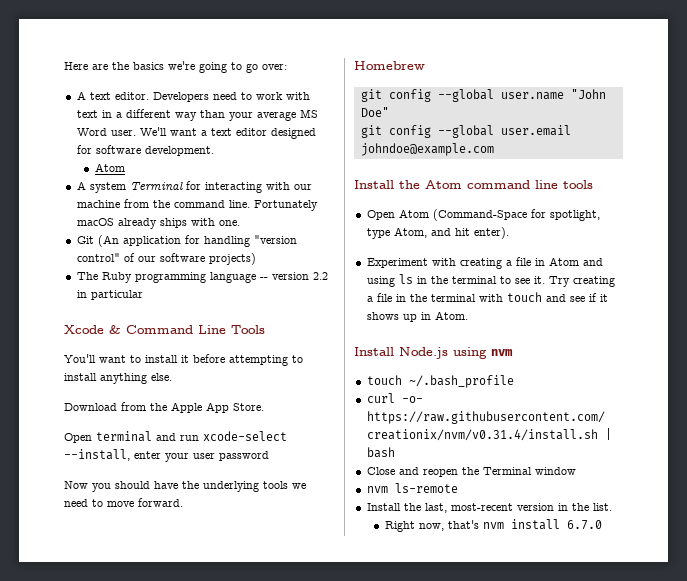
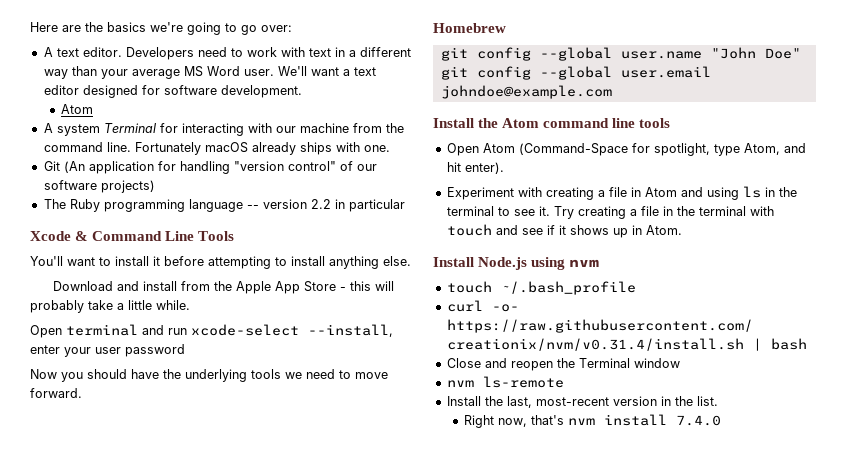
- Download from the Apple App Store.
+ Download and install from the Apple App Store - this will probably take a little while.
- Right now, that's nvm install 6.7.0
+ Right now, that's nvm install 7.4.0

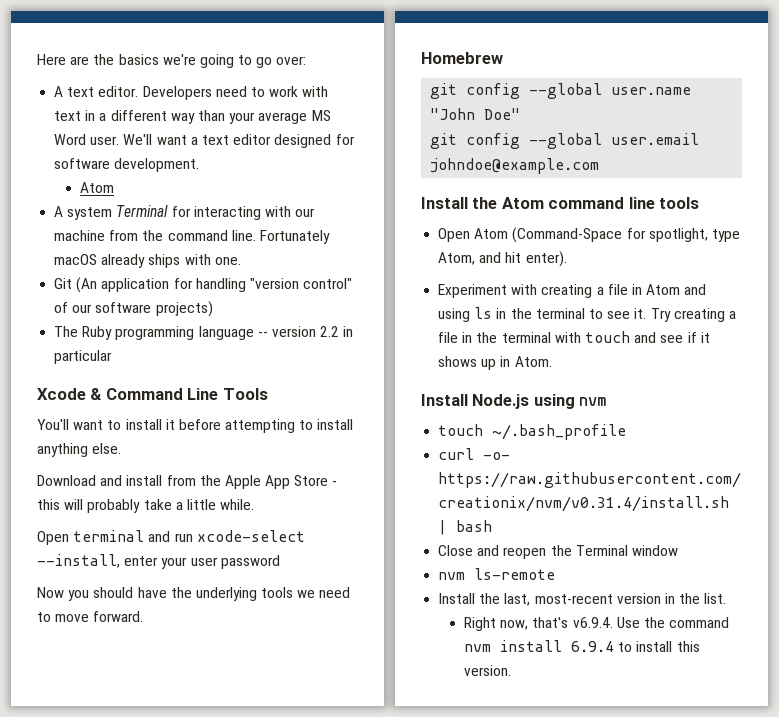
- Right now, that's nvm install 7.4.0
+ Right now, that's v6.9.4. Use the command nvm install 6.9.4 to install this version.

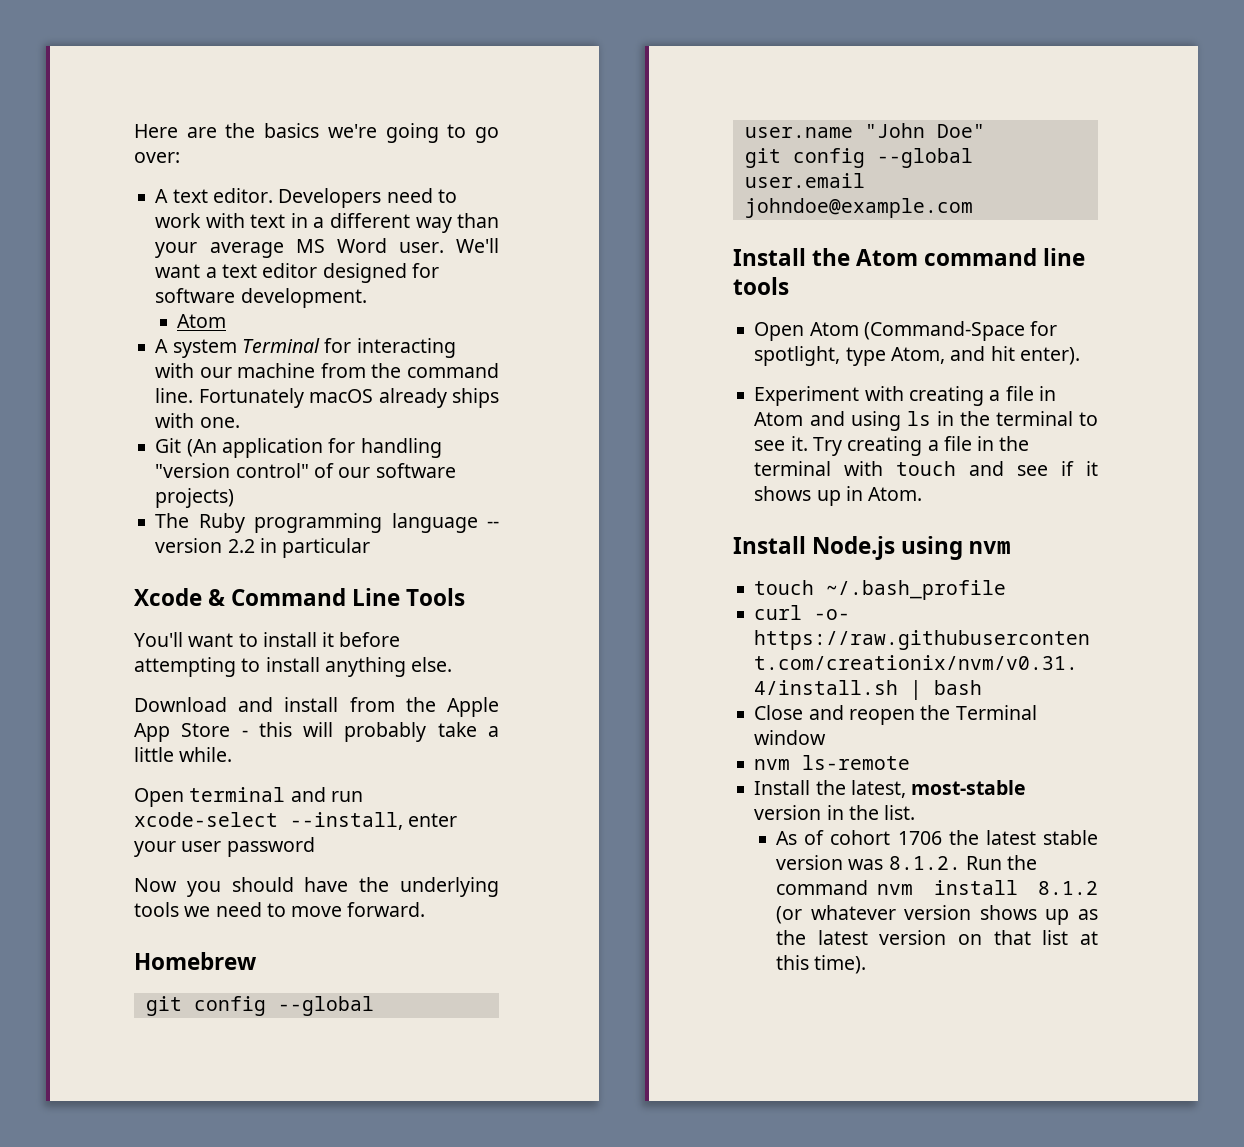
- Install the last, most-recent version in the list.
+ Install the latest, most-stable version in the list.
- Right now, that's v6.9.4. Use the command nvm install 6.9.4 to install this version.
+ As of cohort 1706 the latest stable version was 8.1.2. Run the command nvm install 8.1.2 (or whatever version shows up as the latest version on that list at this time).

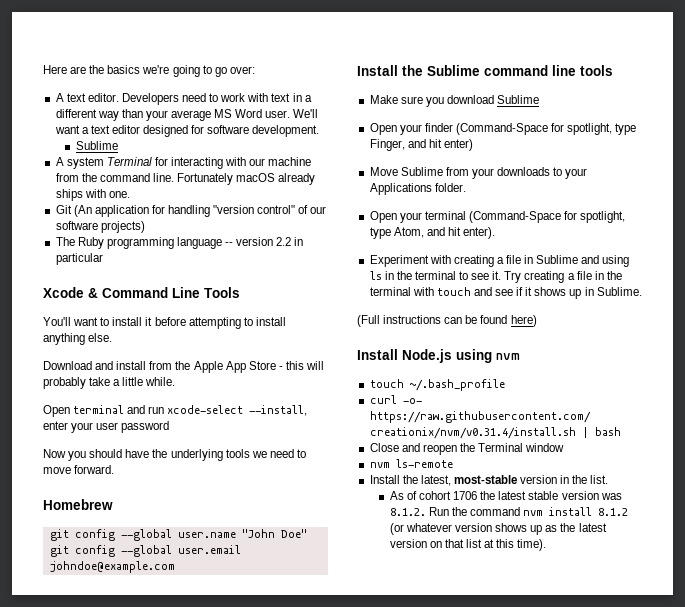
  We'll want a text editor designed for software development.
- Atom
+ Sublime
- Install the Atom command line tools
+ Install the Sublime command line tools
- Open Atom (Command-Space for spotlight, type Atom, and hit enter).
+ Make sure you download Sublime
+ Open your finder (Command-Space for spotlight, type Finger, and hit enter)
+ Move Sublime from your downloads to your Applications folder.
+ Open your terminal (Command-Space for spotlight, type Atom, and hit enter).
- Experiment with creating a file in Atom and using ls in the terminal to see it.
+ Experiment with creating a file in Sublime and using ls in the terminal to see it.
- Try creating a file in the terminal with touch and see if it shows up in Atom.
+ Try creating a file in the terminal with touch and see if it shows up in Sublime.
+ (Full instructions can be found here)

